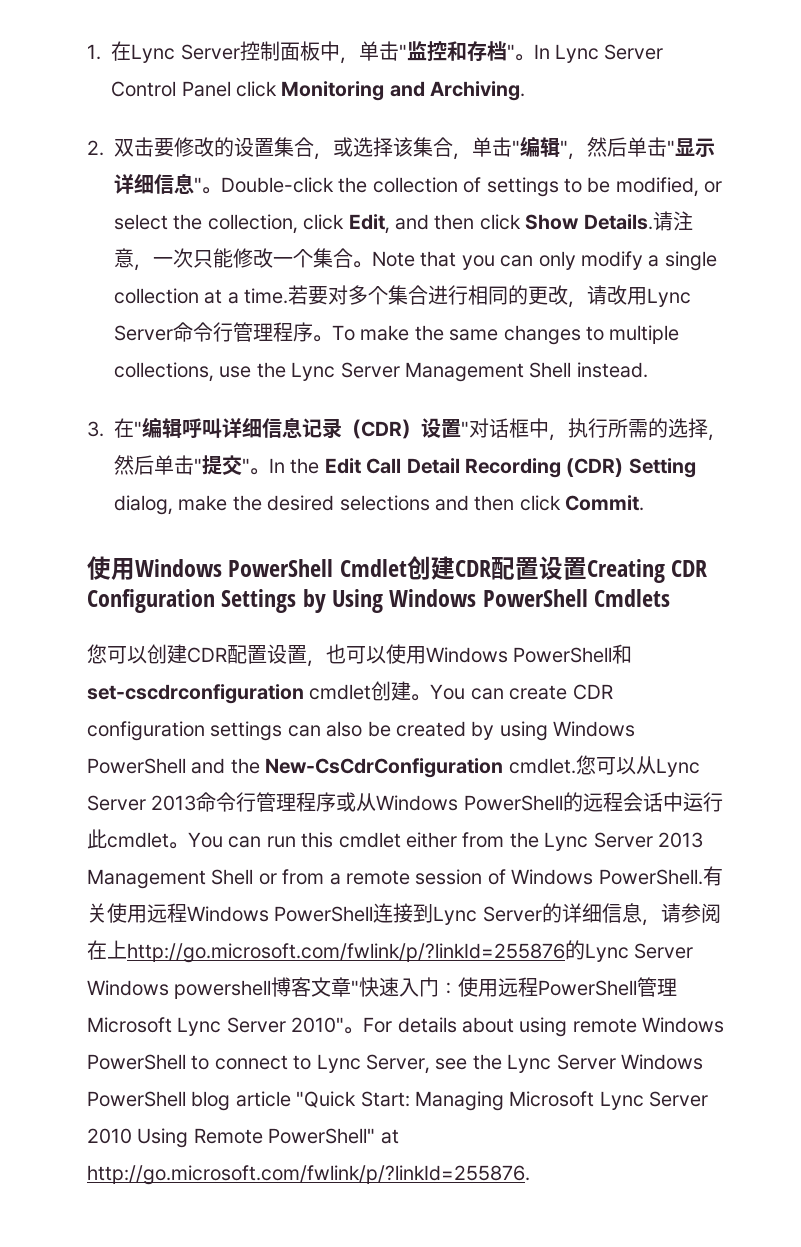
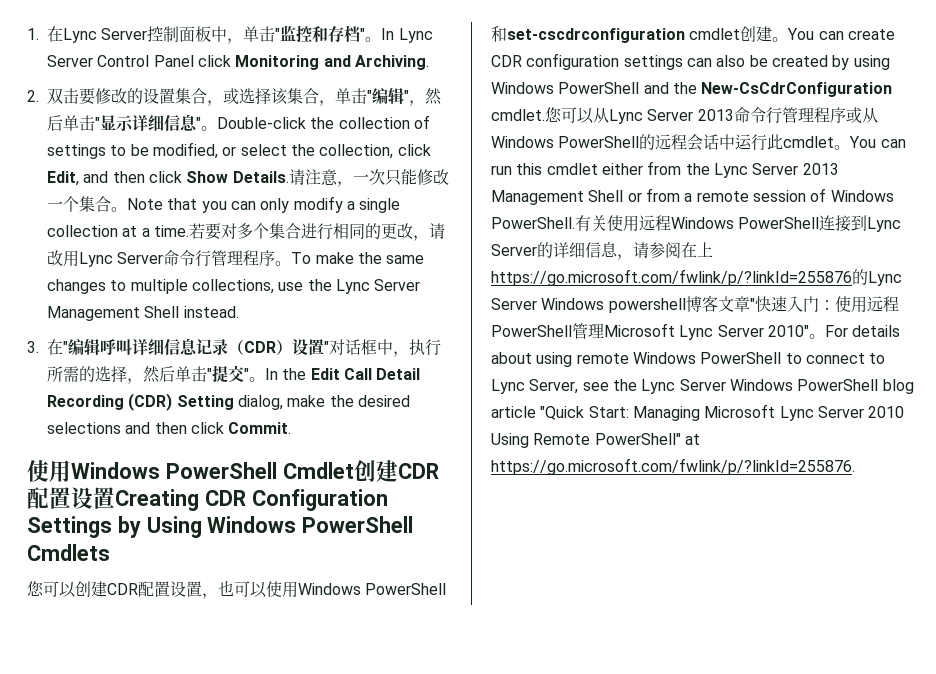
- 有关使用远程Windows PowerShell连接到Lync Server的详细信息，请参阅在上http://go.microsoft.com/fwlink/p/?linkId=255876的Lync Server Windows powershell博客文章"快速入门：使用远程PowerShell管理Microsoft Lync Server 2010"。
+ 有关使用远程Windows PowerShell连接到Lync Server的详细信息，请参阅在上https://go.microsoft.com/fwlink/p/?linkId=255876的Lync Server Windows powershell博客文章"快速入门：使用远程PowerShell管理Microsoft Lync Server 2010"。
- For details about using remote Windows PowerShell to connect to Lync Server, see the Lync Server Windows PowerShell blog article "Quick Start: Managing Microsoft Lync Server 2010 Using Remote PowerShell" at http://go.microsoft.com/fwlink/p/?linkId=255876.
+ For details about using remote Windows PowerShell to connect to Lync Server, see the Lync Server Windows PowerShell blog article "Quick Start: Managing Microsoft Lync Server 2010 Using Remote PowerShell" at https://go.microsoft.com/fwlink/p/?linkId=255876.

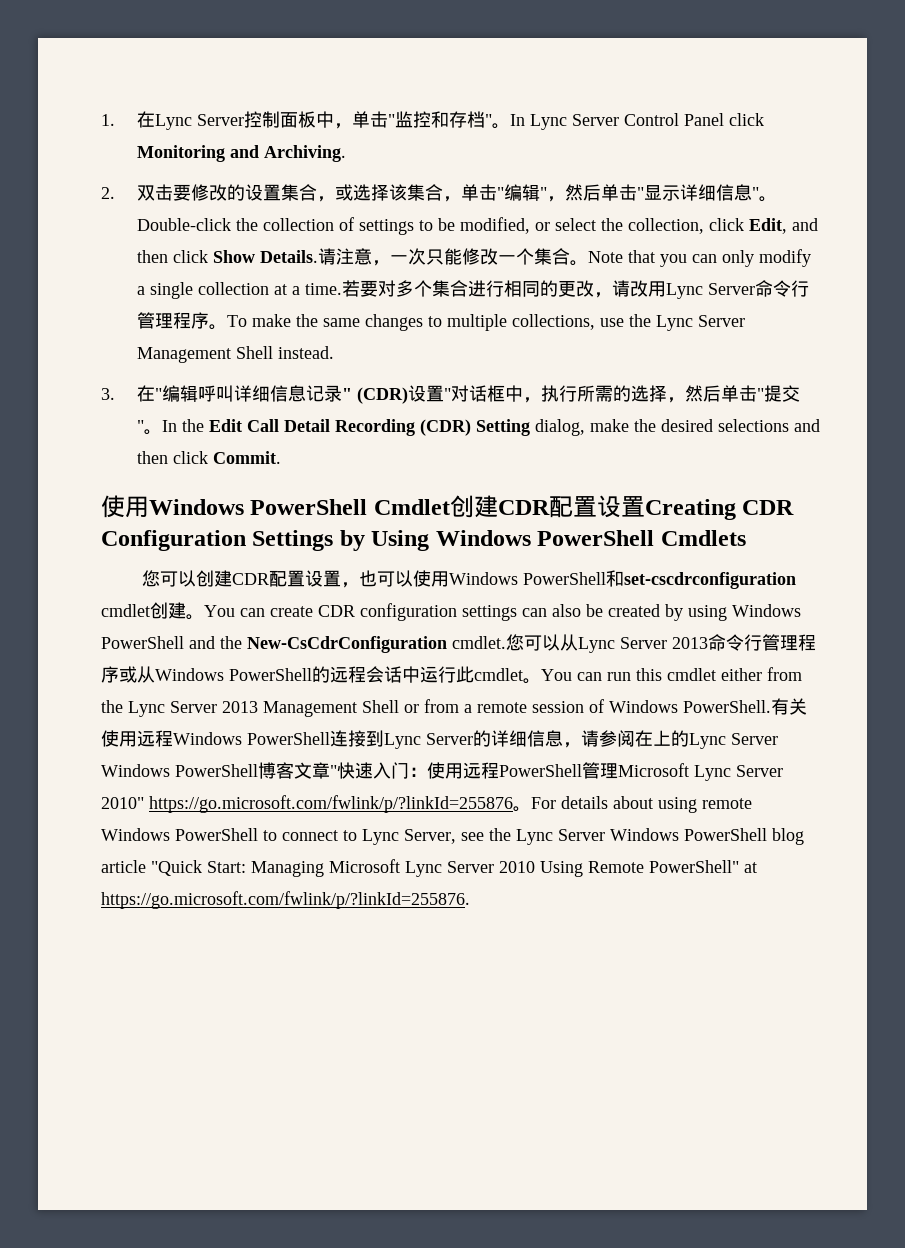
- 3.在"编辑呼叫详细信息记录（CDR）设置"对话框中，执行所需的选择，然后单击"提交"。
+ 3.在"编辑呼叫详细信息记录" (CDR)设置"对话框中，执行所需的选择，然后单击"提交"。
- 有关使用远程Windows PowerShell连接到Lync Server的详细信息，请参阅在上https://go.microsoft.com/fwlink/p/?linkId=255876的Lync Server Windows powershell博客文章"快速入门：使用远程PowerShell管理Microsoft Lync Server 2010"。
+ 有关使用远程Windows PowerShell连接到Lync Server的详细信息，请参阅在上的Lync Server Windows PowerShell博客文章"快速入门：使用远程PowerShell管理Microsoft Lync Server 2010" https://go.microsoft.com/fwlink/p/?linkId=255876。

